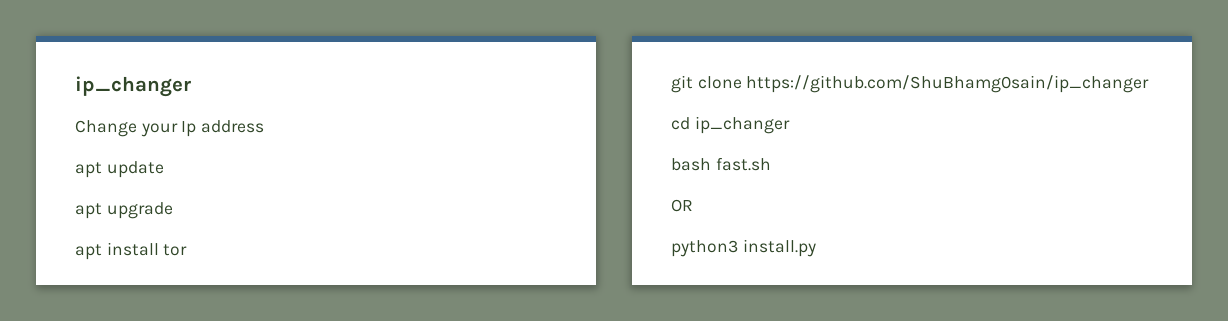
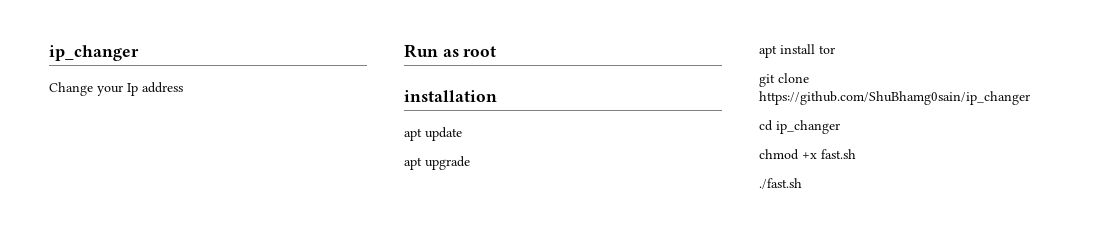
+ Run as root
+ installation
- bash fast.sh
+ chmod +x fast.sh
- OR
- python3 install.py
+ ./fast.sh

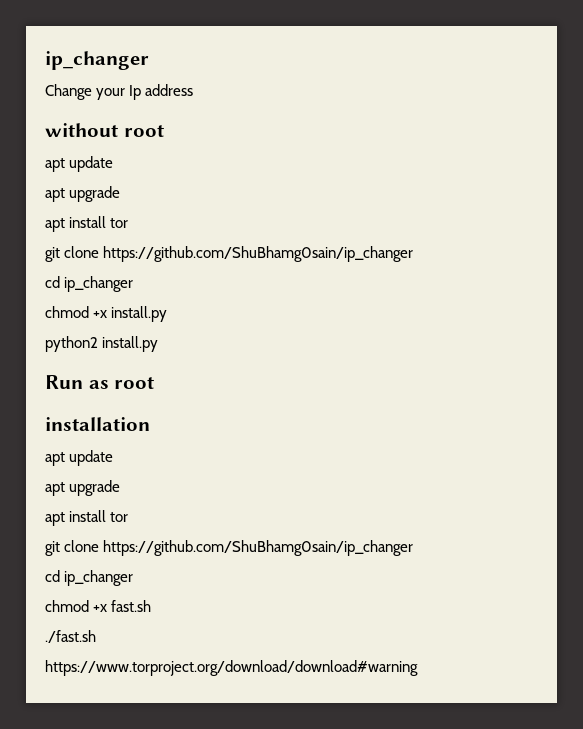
+ without root
+ apt update
+ apt upgrade
+ apt install tor
+ git clone https://github.com/ShuBhamg0sain/ip_changer
+ cd ip_changer
+ chmod +x install.py
+ python2 install.py
+ https://www.torproject.org/download/download#warning

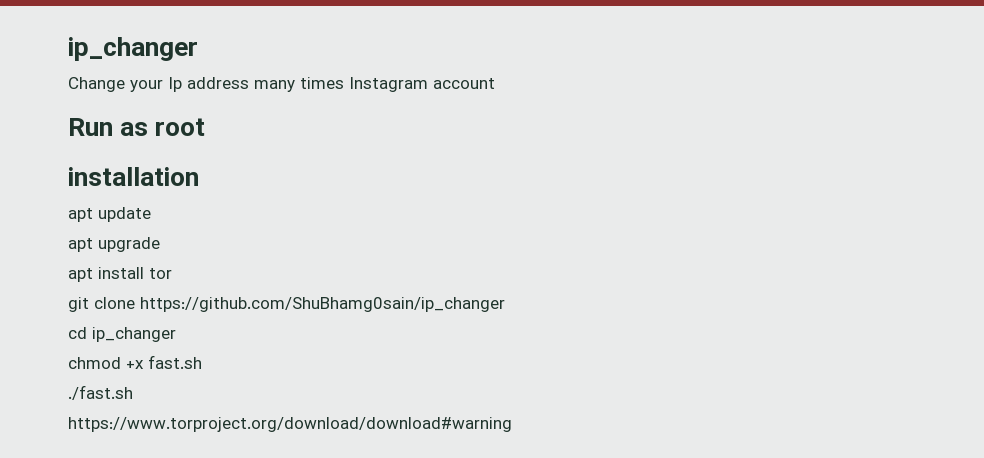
- Change your Ip address
- without root
- apt update
- apt upgrade
- apt install tor
- git clone https://github.com/ShuBhamg0sain/ip_changer
- cd ip_changer
- chmod +x install.py
- python2 install.py
+ Change your Ip address many times Instagram account

